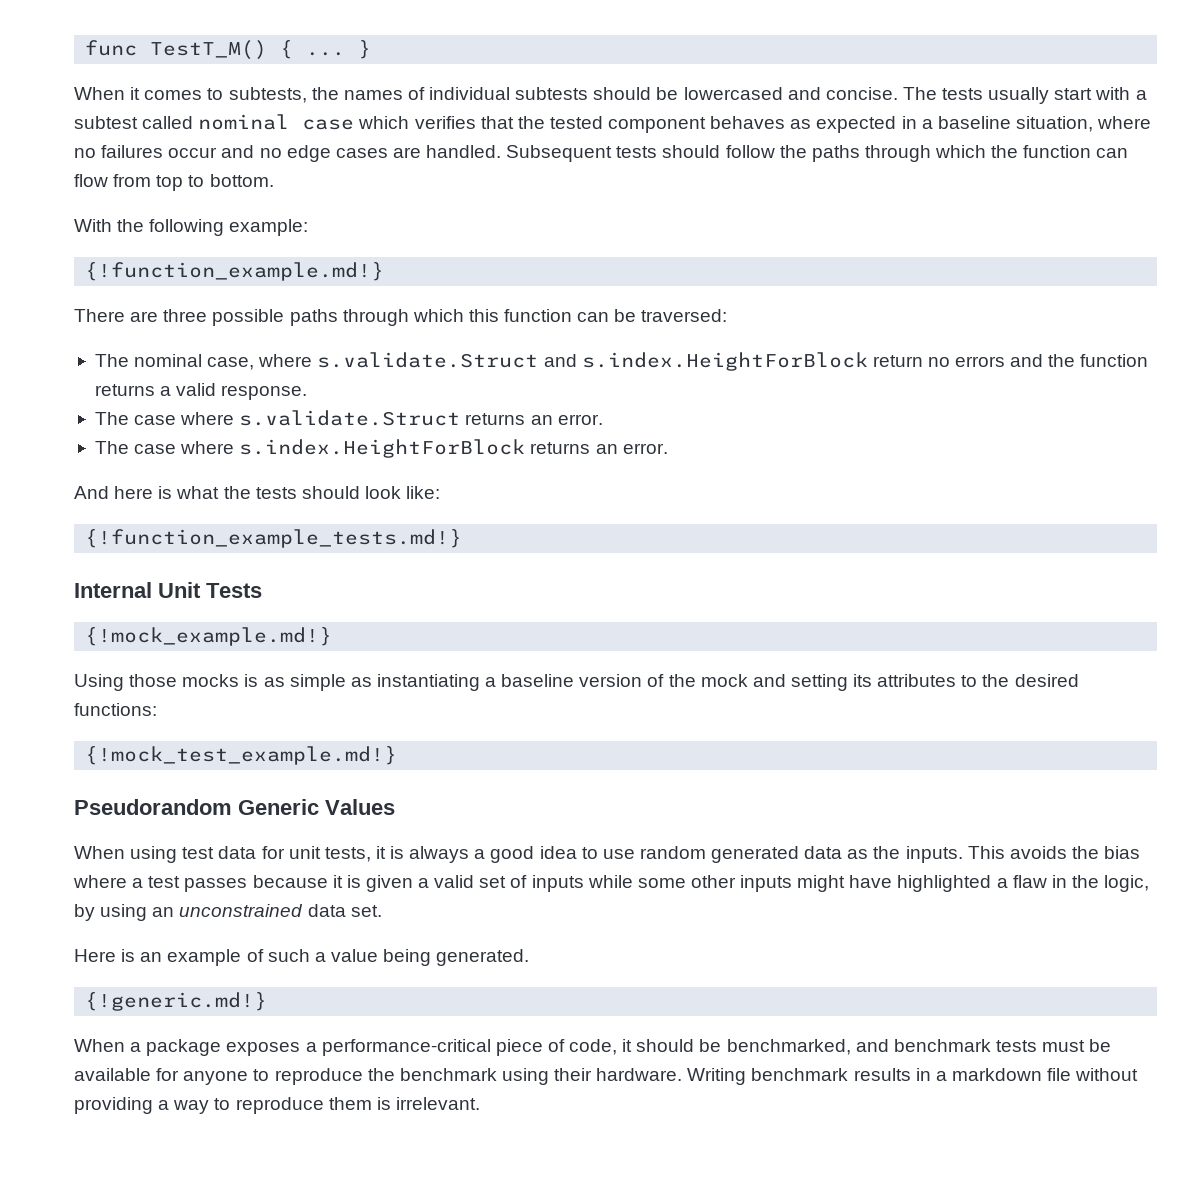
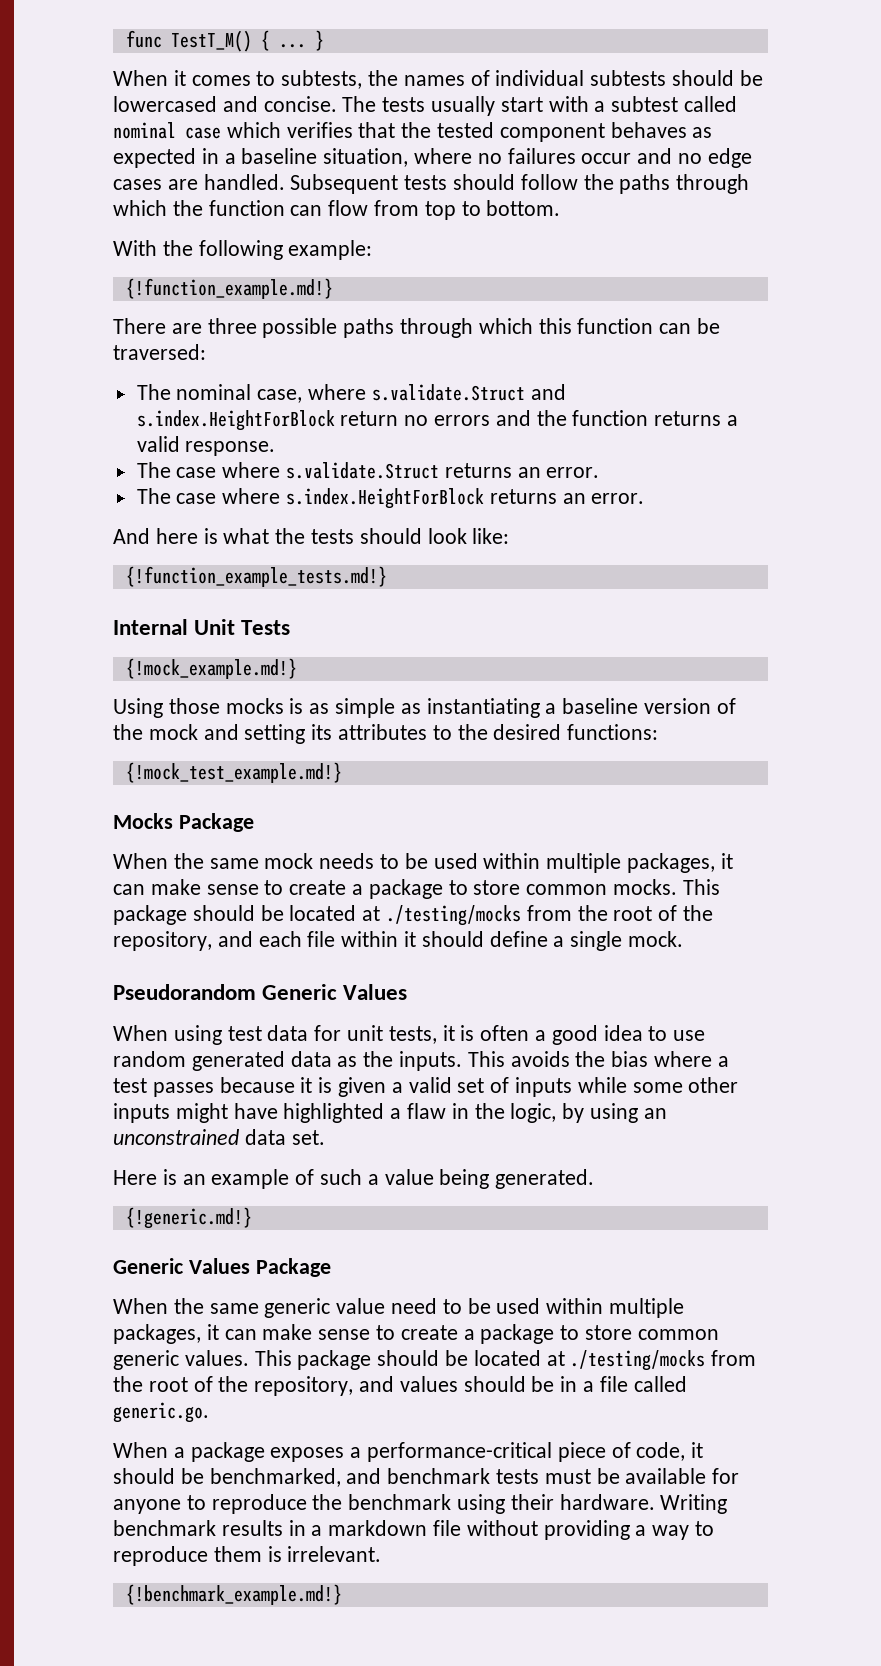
+ Mocks Package
+ When the same mock needs to be used within multiple packages, it can make sense to create a package to store common mocks. This package should be located at ./testing/mocks from the root of the repository, and each file within it should define a single mock.
- When using test data for unit tests, it is always a good idea to use random generated data as the inputs.
+ When using test data for unit tests, it is often a good idea to use random generated data as the inputs.
+ Generic Values Package
+ When the same generic value need to be used within multiple packages, it can make sense to create a package to store common generic values. This package should be located at ./testing/mocks from the root of the repository, and values should be in a file called generic.go.
+ {!benchmark_example.md!}

